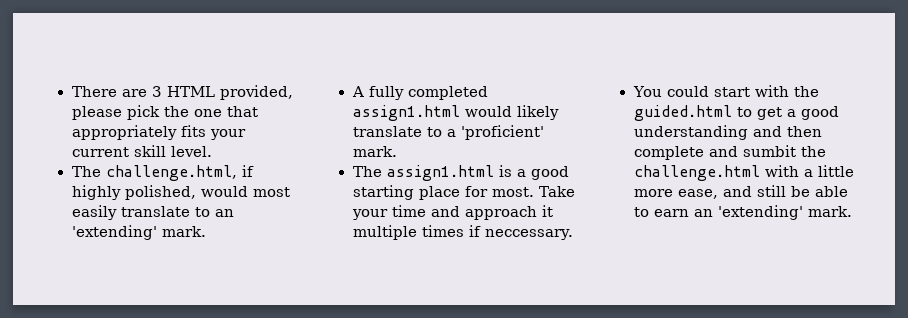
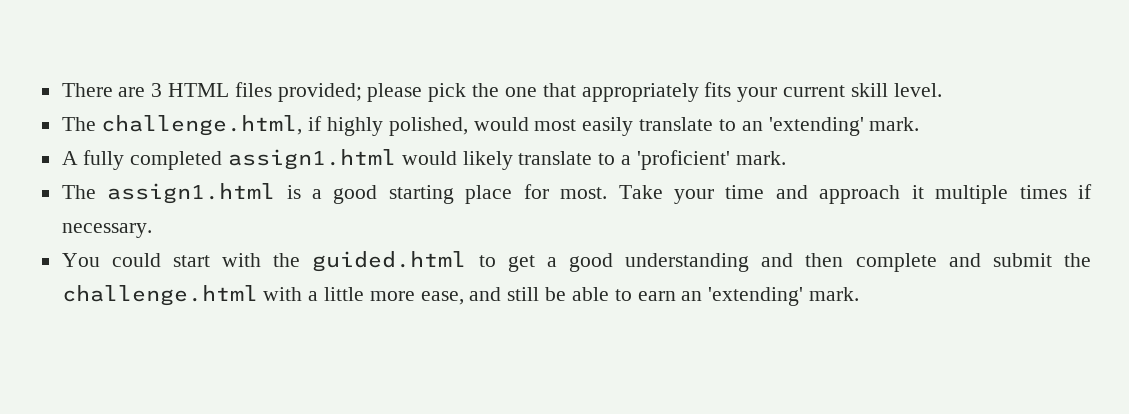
- There are 3 HTML provided, please pick the one that appropriately fits your current skill level.
+ There are 3 HTML files provided; please pick the one that appropriately fits your current skill level.
- Take your time and approach it multiple times if neccessary.
+ Take your time and approach it multiple times if necessary.
- You could start with the guided.html to get a good understanding and then complete and sumbit the challenge.html with a little more ease, and still be able to earn an 'extending' mark.
+ You could start with the guided.html to get a good understanding and then complete and submit the challenge.html with a little more ease, and still be able to earn an 'extending' mark.

